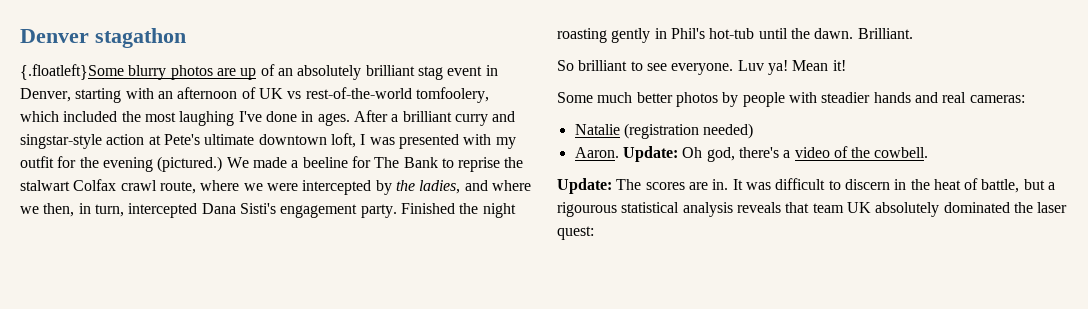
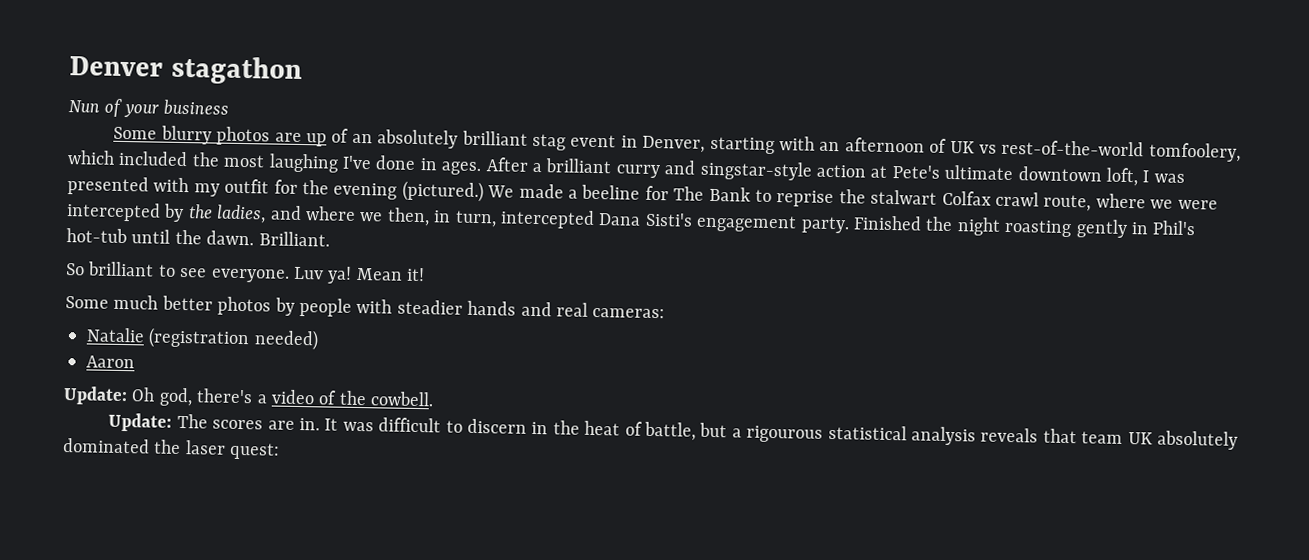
- {.floatleft}Some blurry photos are up of an absolutely brilliant stag event in Denver, starting with an afternoon of UK vs rest-of-the-world tomfoolery, which included the most laughing I've done in ages.
+ Nun of your business
+ Some blurry photos are up of an absolutely brilliant stag event in Denver, starting with an afternoon of UK vs rest-of-the-world tomfoolery, which included the most laughing I've done in ages.
- Aaron. Update: Oh god, there's a video of the cowbell.
+ Aaron
+ Update: Oh god, there's a video of the cowbell.

